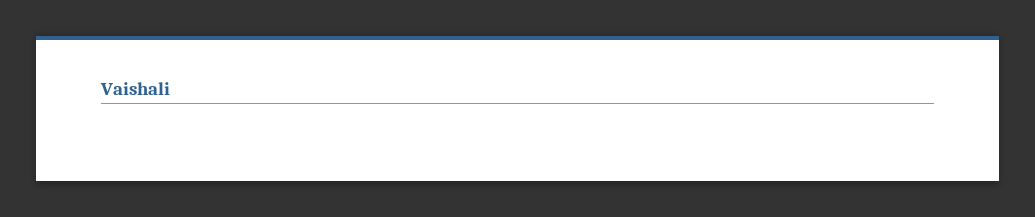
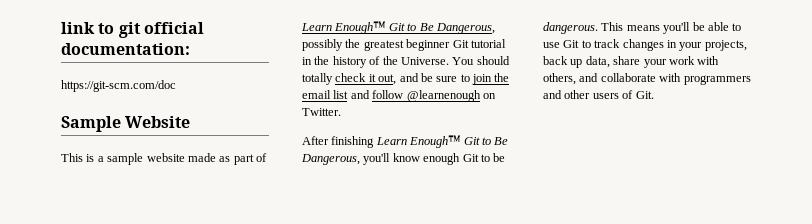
- Vaishali
+ link to git official documentation:
+ https://git-scm.com/doc
+ Sample Website
+ This is a sample website made as part of Learn Enough™ Git to Be Dangerous, possibly the greatest beginner Git tutorial in the history of the Universe. You should totally check it out, and be sure to join the email list and follow @learnenough on Twitter.
+ After finishing Learn Enough™ Git to Be Dangerous, you'll know enough Git to be dangerous. This means you'll be able to use Git to track changes in your projects, back up data, share your work with others, and collaborate with programmers and other users of Git.

